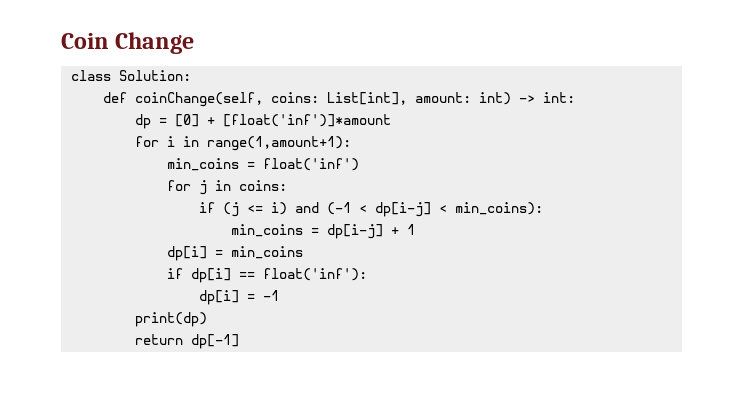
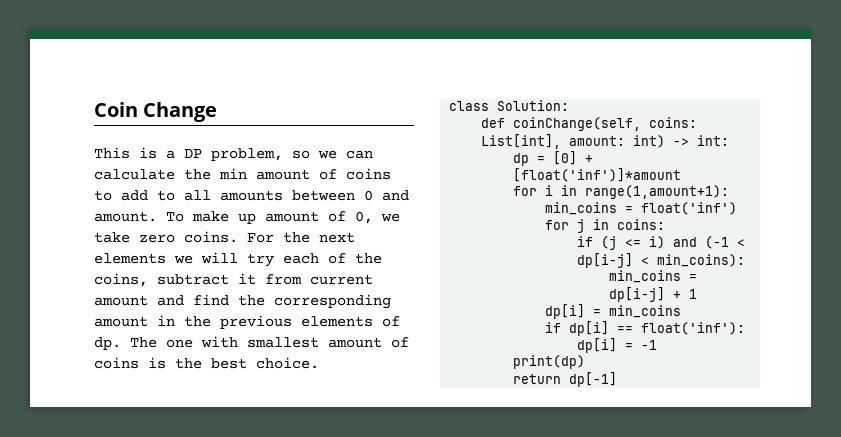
+ This is a DP problem, so we can calculate the min amount of coins to add to all amounts between 0 and amount. To make up amount of 0, we take zero coins. For the next elements we will try each of the coins, subtract it from current amount and find the corresponding amount in the previous elements of dp. The one with smallest amount of coins is the best choice.

